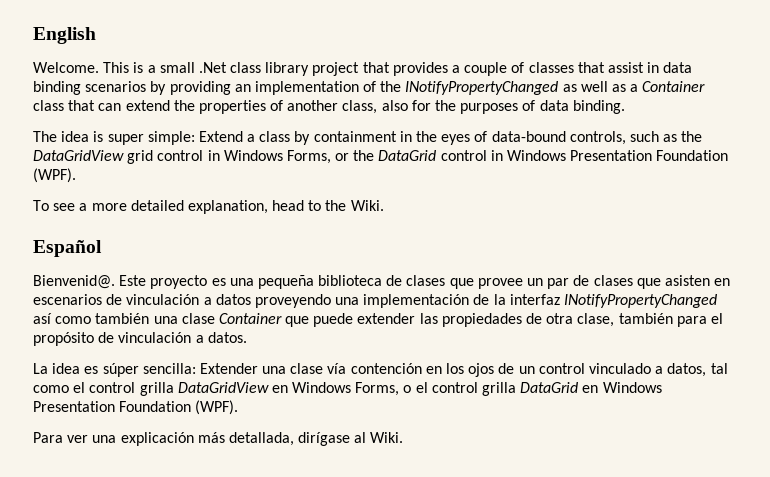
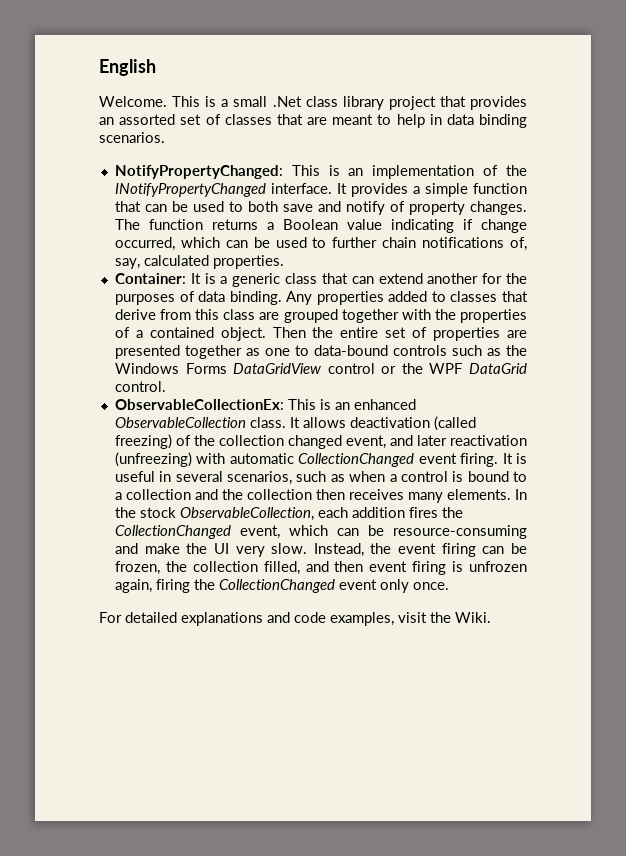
- This is a small .Net class library project that provides a couple of classes that assist in data binding scenarios by providing an implementation of the INotifyPropertyChanged as well as a Container class that can extend the properties of another class, also for the purposes of data binding.
- The idea is super simple: Extend a class by containment in the eyes of data-bound controls, such as the DataGridView grid control in Windows Forms, or the DataGrid control in Windows Presentation Foundation (WPF).
- To see a more detailed explanation, head to the Wiki.
- Español
- Bienvenid@. Este proyecto es una pequeña biblioteca de clases que provee un par de clases que asisten en escenarios de vinculación a datos proveyendo una implementación de la interfaz INotifyPropertyChanged así como también una clase Container que puede extender las propiedades de otra clase, también para el propósito de vinculación a datos.
- La idea es súper sencilla: Extender una clase vía contención en los ojos de un control vinculado a datos, tal como el control grilla DataGridView en Windows Forms, o el control grilla DataGrid en Windows Presentation Foundation (WPF).
- Para ver una explicación más detallada, dirígase al Wiki.
+ This is a small .Net class library project that provides an assorted set of classes that are meant to help in data binding scenarios.
+ NotifyPropertyChanged: This is an implementation of the INotifyPropertyChanged interface. It provides a simple function that can be used to both save and notify of property changes. The function returns a Boolean value indicating if change occurred, which can be used to further chain notifications of, say, calculated properties.
+ Container: It is a generic class that can extend another for the purposes of data binding. Any properties added to classes that derive from this class are grouped together with the properties of a contained object. Then the entire set of properties are presented together as one to data-bound controls such as the Windows Forms DataGridView control or the WPF DataGrid control.
+ ObservableCollectionEx: This is an enhanced ObservableCollection class. It allows deactivation (called freezing) of the collection changed event, and later reactivation (unfreezing) with automatic CollectionChanged event firing. It is useful in several scenarios, such as when a control is bound to a collection and the collection then receives many elements. In the stock ObservableCollection, each addition fires the CollectionChanged event, which can be resource-consuming and make the UI very slow. Instead, the event firing can be frozen, the collection filled, and then event firing is unfrozen again, firing the CollectionChanged event only once.
+ For detailed explanations and code examples, visit the Wiki.

